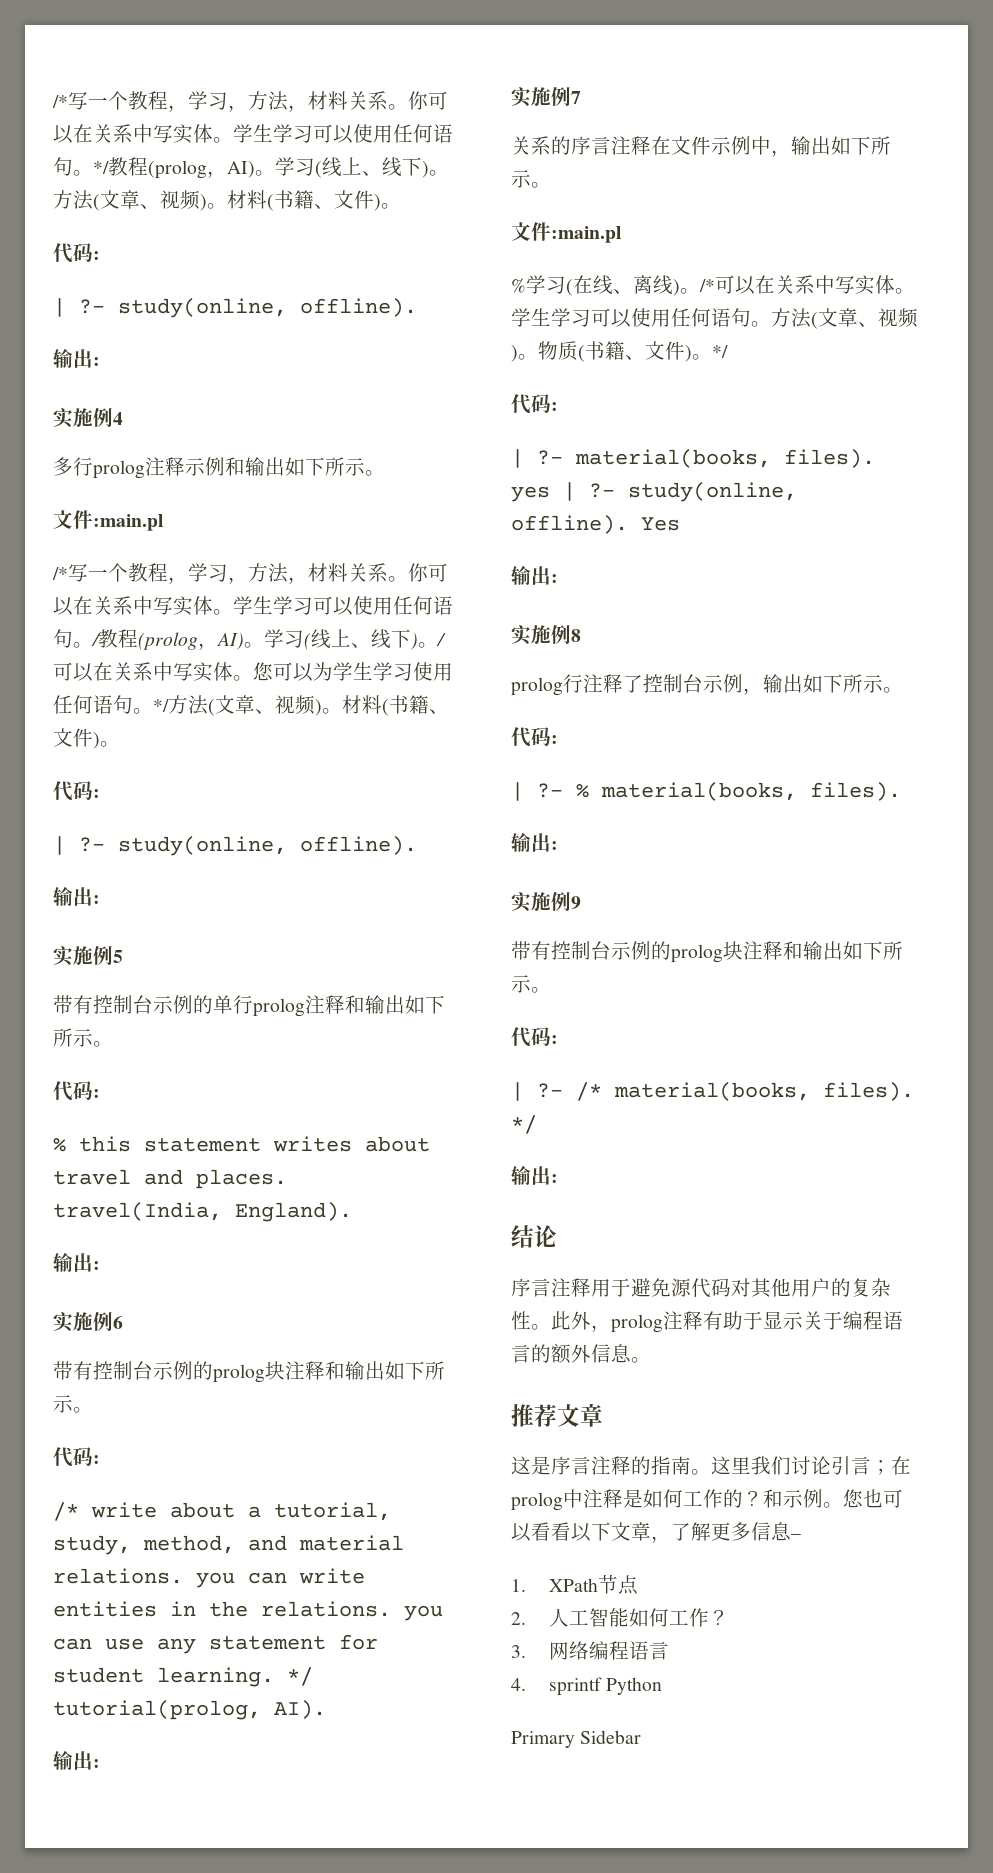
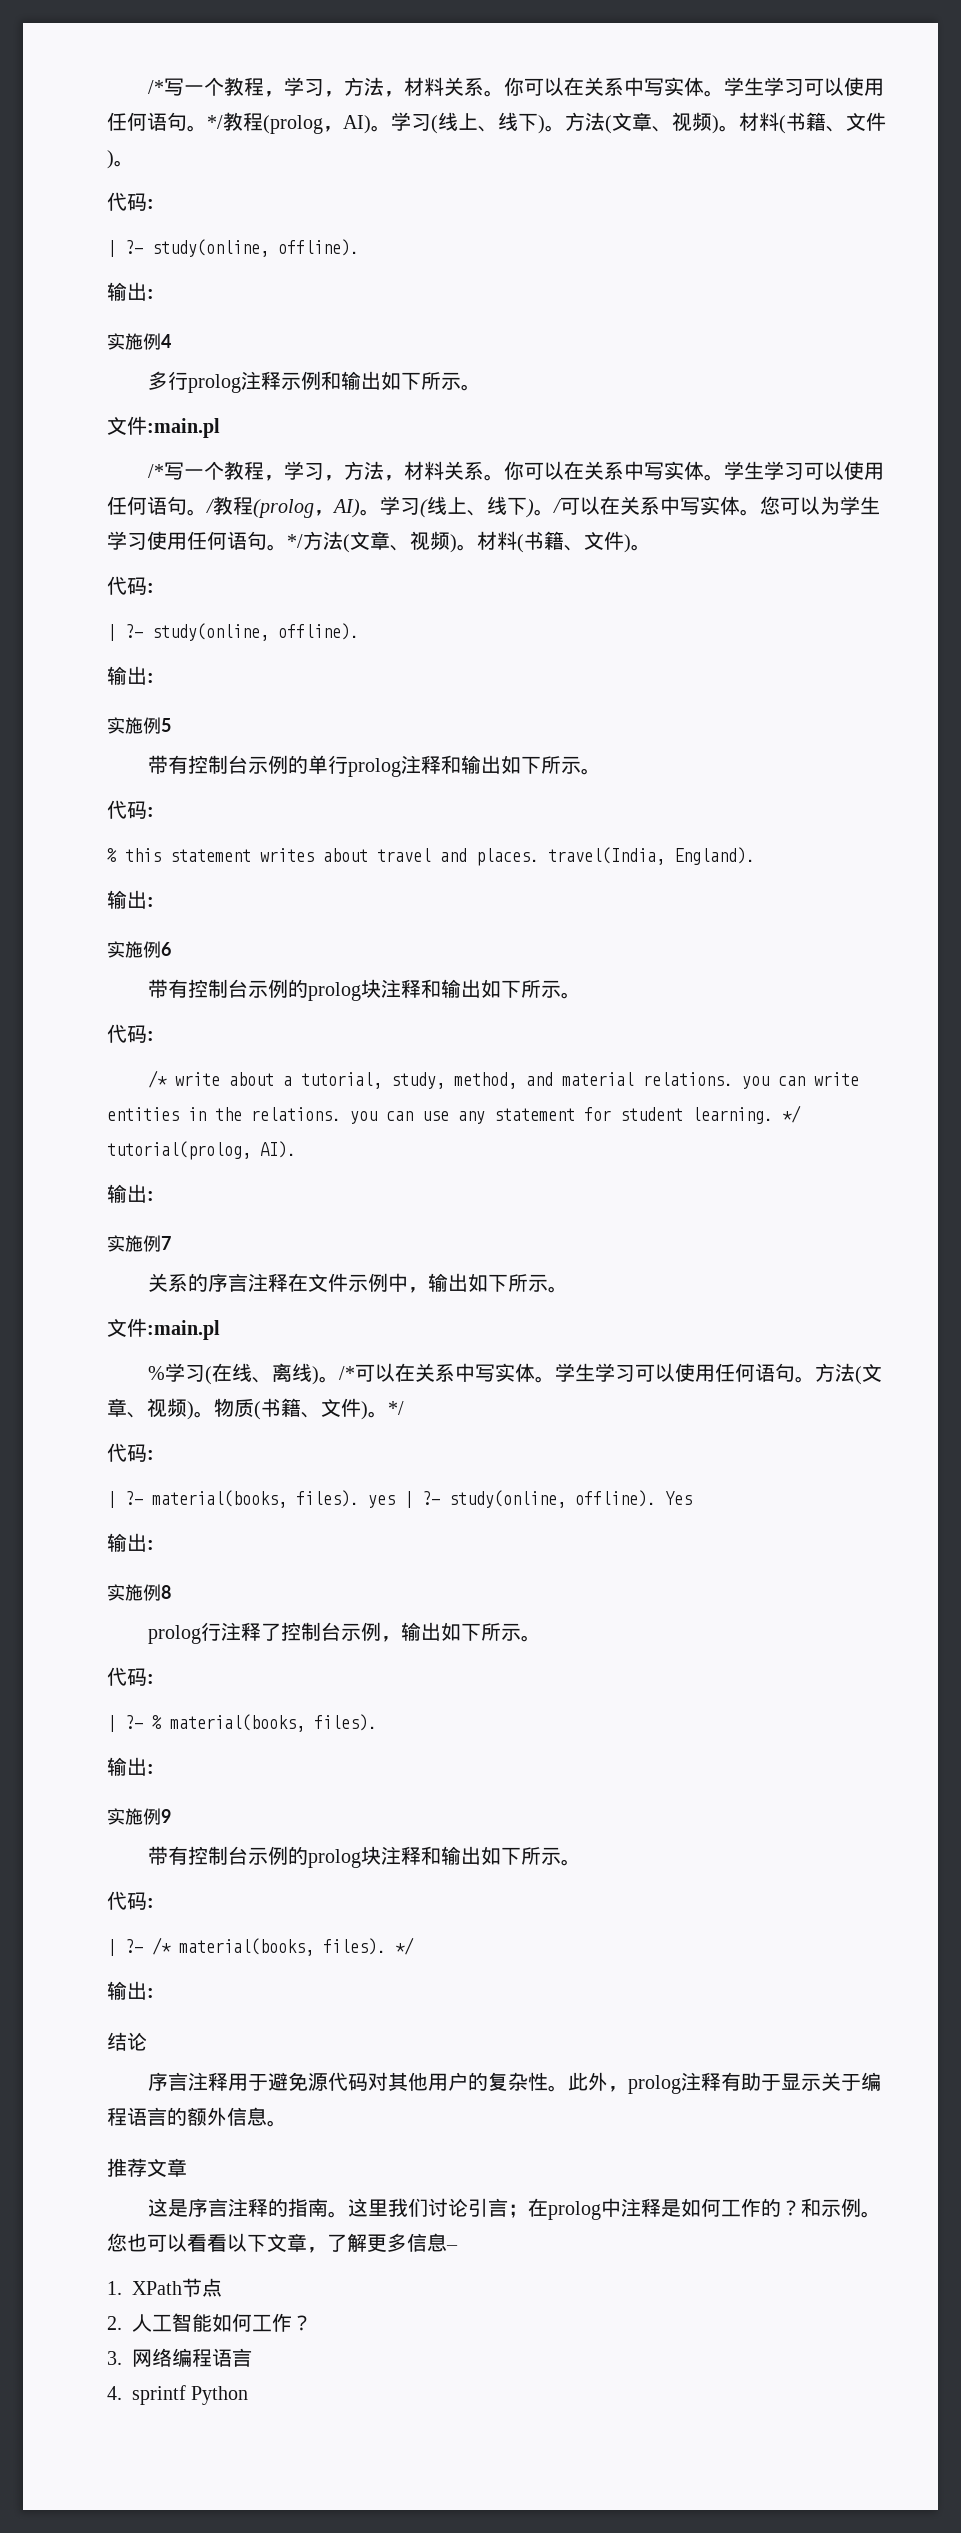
- Primary Sidebar

